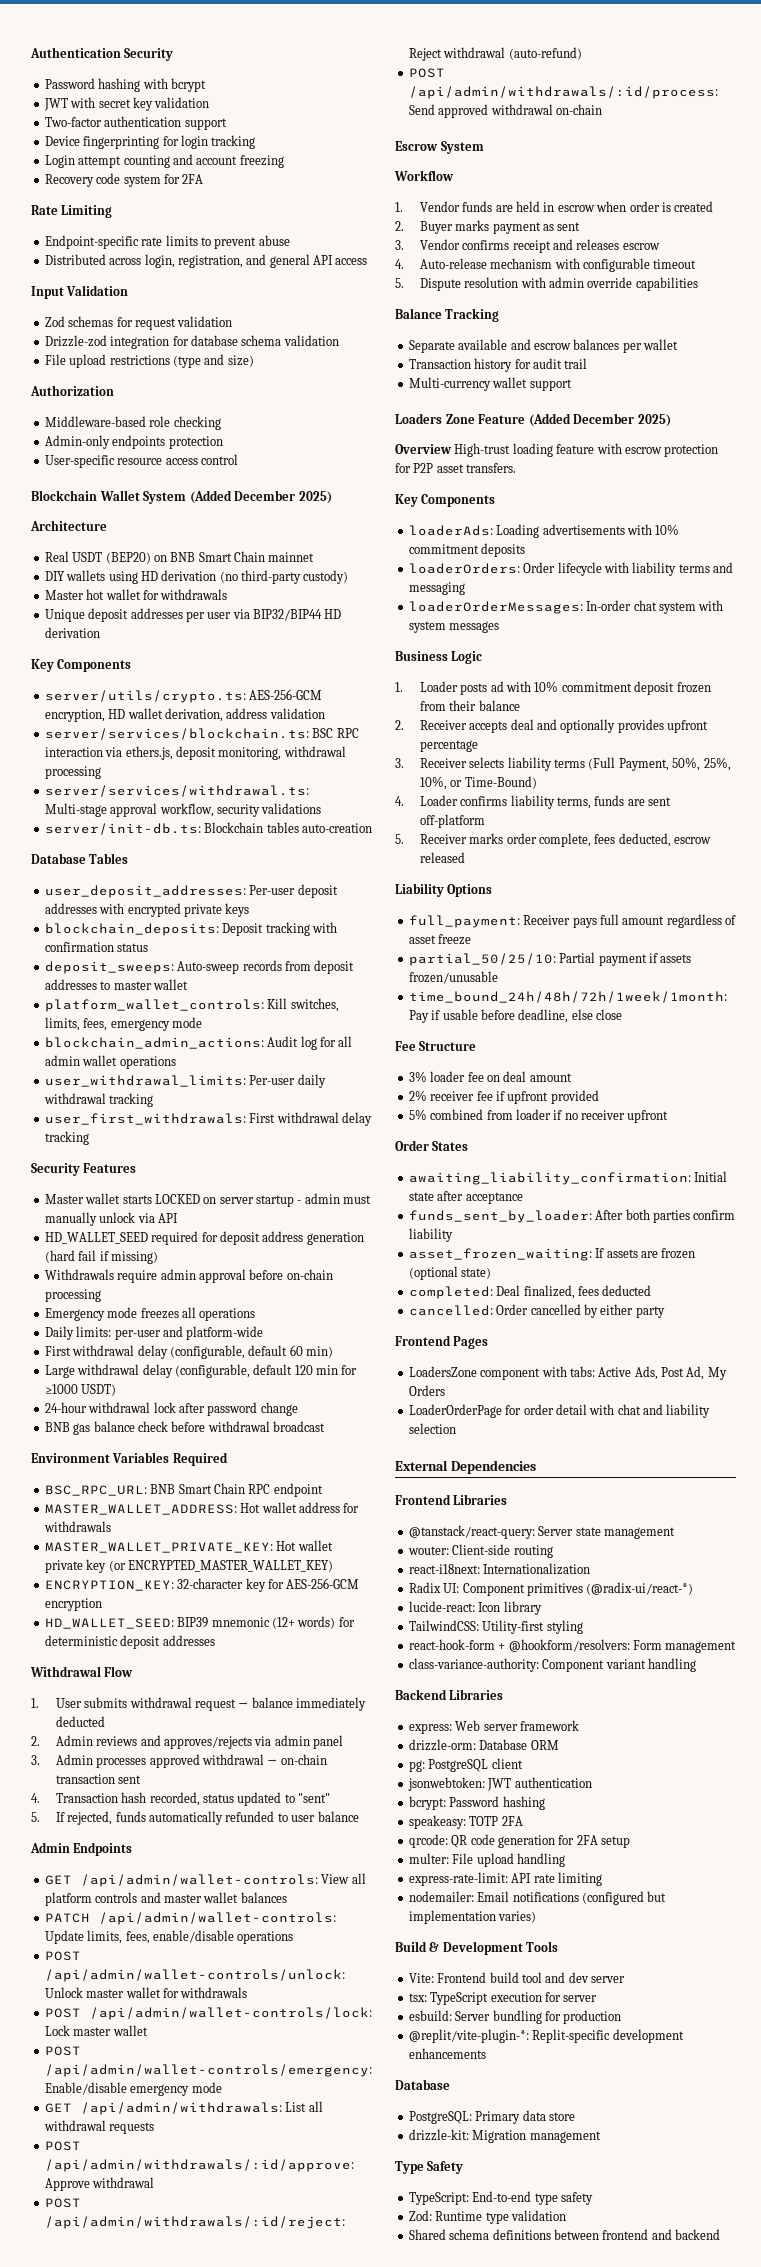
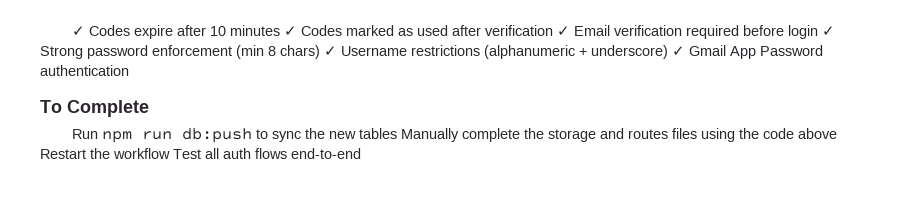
- Authentication Security
- Password hashing with bcrypt
- JWT with secret key validation
- Two-factor authentication support
- Device fingerprinting for login tracking
- Login attempt counting and account freezing
- Recovery code system for 2FA
- Rate Limiting
- Endpoint-specific rate limits to prevent abuse
- Distributed across login, registration, and general API access
- Input Validation
- Zod schemas for request validation
- Drizzle-zod integration for database schema validation
- File upload restrictions (type and size)
- Authorization
- Middleware-based role checking
- Admin-only endpoints protection
- User-specific resource access control
- Blockchain Wallet System (Added December 2025)
- Architecture
- Real USDT (BEP20) on BNB Smart Chain mainnet
- DIY wallets using HD derivation (no third-party custody)
- Master hot wallet for withdrawals
- Unique deposit addresses per user via BIP32/BIP44 HD derivation
- Key Components
- server/utils/crypto.ts: AES-256-GCM encryption, HD wallet derivation, address validation
- server/services/blockchain.ts: BSC RPC interaction via ethers.js, deposit monitoring, withdrawal processing
- server/services/withdrawal.ts: Multi-stage approval workflow, security validations
- server/init-db.ts: Blockchain tables auto-creation
- Database Tables
- user_deposit_addresses: Per-user deposit addresses with encrypted private keys
- blockchain_deposits: Deposit tracking with confirmation status
- deposit_sweeps: Auto-sweep records from deposit addresses to master wallet
- platform_wallet_controls: Kill switches, limits, fees, emergency mode
- blockchain_admin_actions: Audit log for all admin wallet operations
- user_withdrawal_limits: Per-user daily withdrawal tracking
- user_first_withdrawals: First withdrawal delay tracking
- Security Features
- Master wallet starts LOCKED on server startup - admin must manually unlock via API
- HD_WALLET_SEED required for deposit address generation (hard fail if missing)
- Withdrawals require admin approval before on-chain processing
- Emergency mode freezes all operations
- Daily limits: per-user and platform-wide
- First withdrawal delay (configurable, default 60 min)
- Large withdrawal delay (configurable, default 120 min for ≥1000 USDT)
- 24-hour withdrawal lock after password change
- BNB gas balance check before withdrawal broadcast
- Environment Variables Required
- BSC_RPC_URL: BNB Smart Chain RPC endpoint
- MASTER_WALLET_ADDRESS: Hot wallet address for withdrawals
- MASTER_WALLET_PRIVATE_KEY: Hot wallet private key (or ENCRYPTED_MASTER_WALLET_KEY)
- ENCRYPTION_KEY: 32-character key for AES-256-GCM encryption
- HD_WALLET_SEED: BIP39 mnemonic (12+ words) for deterministic deposit addresses
- Withdrawal Flow
- 1. User submits withdrawal request → balance immediately deducted
- 2. Admin reviews and approves/rejects via admin panel
- 3. Admin processes approved withdrawal → on-chain transaction sent
- 4. Transaction hash recorded, status updated to "sent"
- 5. If rejected, funds automatically refunded to user balance
- Admin Endpoints
- GET /api/admin/wallet-controls: View all platform controls and master wallet balances
- PATCH /api/admin/wallet-controls: Update limits, fees, enable/disable operations
- POST /api/admin/wallet-controls/unlock: Unlock master wallet for withdrawals
- POST /api/admin/wallet-controls/lock: Lock master wallet
- POST /api/admin/wallet-controls/emergency: Enable/disable emergency mode
- GET /api/admin/withdrawals: List all withdrawal requests
- POST /api/admin/withdrawals/:id/approve: Approve withdrawal
- POST /api/admin/withdrawals/:id/reject: Reject withdrawal (auto-refund)
- POST /api/admin/withdrawals/:id/process: Send approved withdrawal on-chain
- Escrow System
- Workflow
- 1. Vendor funds are held in escrow when order is created
- 2. Buyer marks payment as sent
- 3. Vendor confirms receipt and releases escrow
- 4. Auto-release mechanism with configurable timeout
- 5. Dispute resolution with admin override capabilities
- Balance Tracking
- Separate available and escrow balances per wallet
- Transaction history for audit trail
- Multi-currency wallet support
- Loaders Zone Feature (Added December 2025)
- Overview High-trust loading feature with escrow protection for P2P asset transfers.
- Key Components
- loaderAds: Loading advertisements with 10% commitment deposits
- loaderOrders: Order lifecycle with liability terms and messaging
- loaderOrderMessages: In-order chat system with system messages
- Business Logic
- 1. Loader posts ad with 10% commitment deposit frozen from their balance
- 2. Receiver accepts deal and optionally provides upfront percentage
- 3. Receiver selects liability terms (Full Payment, 50%, 25%, 10%, or Time-Bound)
- 4. Loader confirms liability terms, funds are sent off-platform
- 5. Receiver marks order complete, fees deducted, escrow released
- Liability Options
- full_payment: Receiver pays full amount regardless of asset freeze
- partial_50/25/10: Partial payment if assets frozen/unusable
- time_bound_24h/48h/72h/1week/1month: Pay if usable before deadline, else close
- Fee Structure
- 3% loader fee on deal amount
- 2% receiver fee if upfront provided
- 5% combined from loader if no receiver upfront
- Order States
- awaiting_liability_confirmation: Initial state after acceptance
- funds_sent_by_loader: After both parties confirm liability
- asset_frozen_waiting: If assets are frozen (optional state)
- completed: Deal finalized, fees deducted
- cancelled: Order cancelled by either party
- Frontend Pages
- LoadersZone component with tabs: Active Ads, Post Ad, My Orders
- LoaderOrderPage for order detail with chat and liability selection
- External Dependencies
- Frontend Libraries
- @tanstack/react-query: Server state management
- wouter: Client-side routing
- react-i18next: Internationalization
- Radix UI: Component primitives (@radix-ui/react-*)
- lucide-react: Icon library
- TailwindCSS: Utility-first styling
- react-hook-form + @hookform/resolvers: Form management
- class-variance-authority: Component variant handling
- Backend Libraries
- express: Web server framework
- drizzle-orm: Database ORM
- pg: PostgreSQL client
- jsonwebtoken: JWT authentication
- bcrypt: Password hashing
- speakeasy: TOTP 2FA
- qrcode: QR code generation for 2FA setup
- multer: File upload handling
- express-rate-limit: API rate limiting
- nodemailer: Email notifications (configured but implementation varies)
- Build & Development Tools
- Vite: Frontend build tool and dev server
- tsx: TypeScript execution for server
- esbuild: Server bundling for production
- @replit/vite-plugin-*: Replit-specific development enhancements
- Database
- PostgreSQL: Primary data store
- drizzle-kit: Migration management
- Type Safety
- TypeScript: End-to-end type safety
- Zod: Runtime type validation
- Shared schema definitions between frontend and backend
+ ✓ Codes expire after 10 minutes ✓ Codes marked as used after verification ✓ Email verification required before login ✓ Strong password enforcement (min 8 chars) ✓ Username restrictions (alphanumeric + underscore) ✓ Gmail App Password authentication
+ To Complete
+ Run npm run db:push to sync the new tables Manually complete the storage and routes files using the code above Restart the workflow Test all auth flows end-to-end

